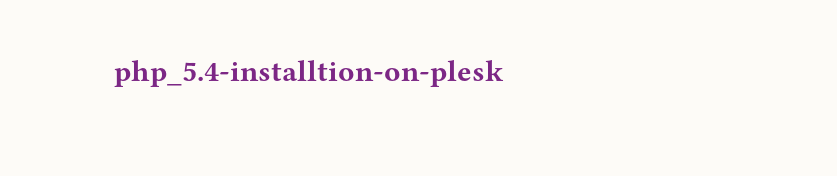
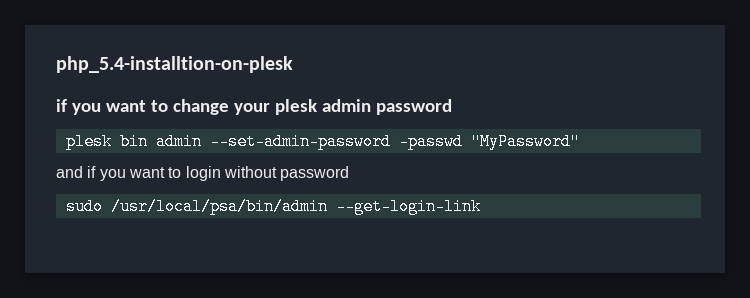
+ if you want to change your plesk admin password
+ plesk bin admin --set-admin-password -passwd "MyPassword"
+ and if you want to login without password
+ sudo /usr/local/psa/bin/admin --get-login-link

